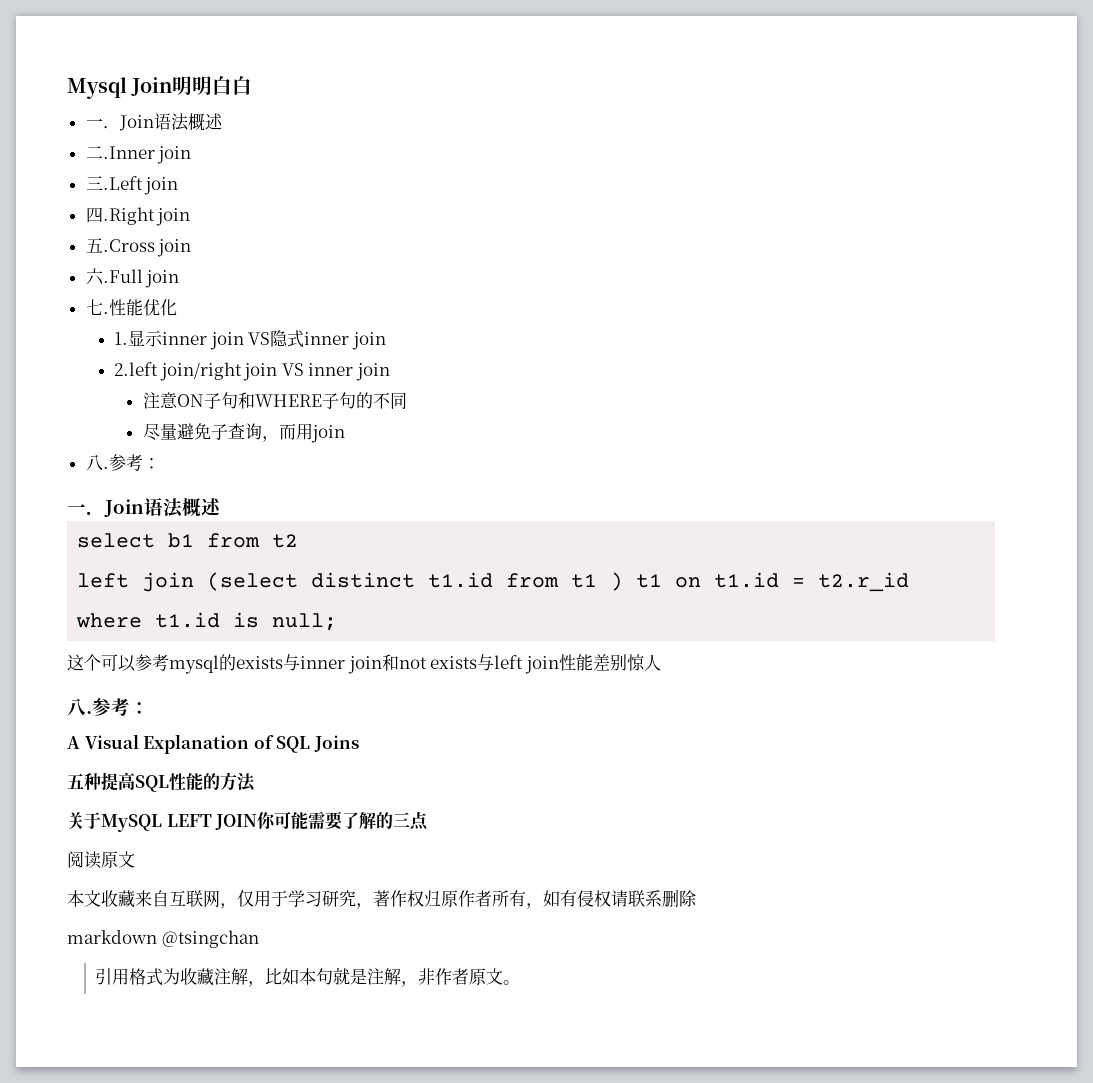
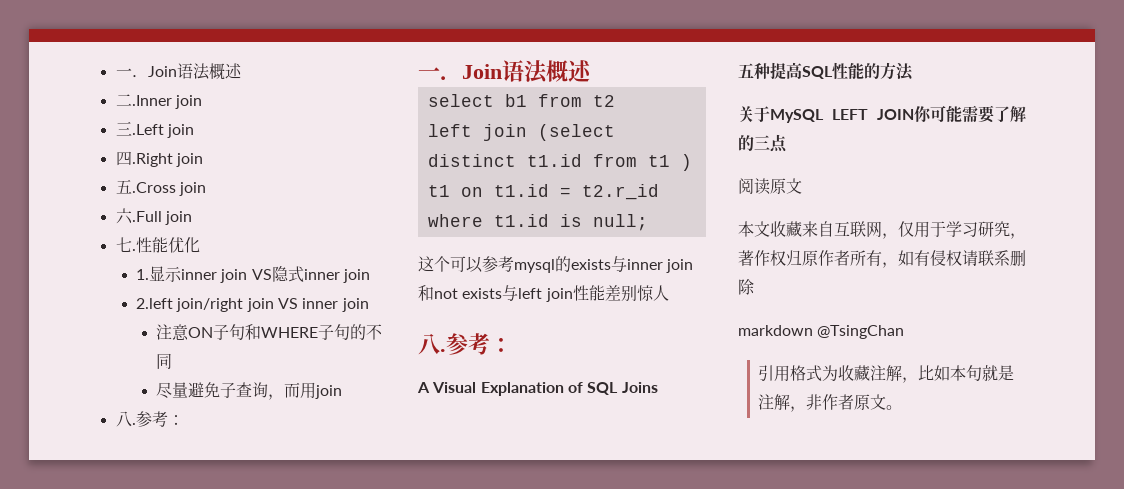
- Mysql Join明明白白
- markdown @tsingchan
+ markdown @TsingChan

